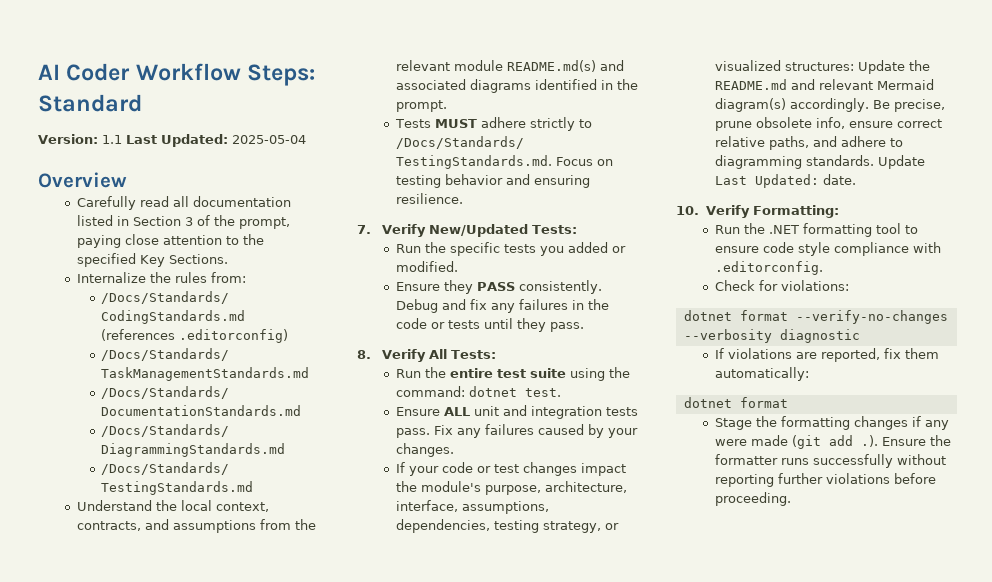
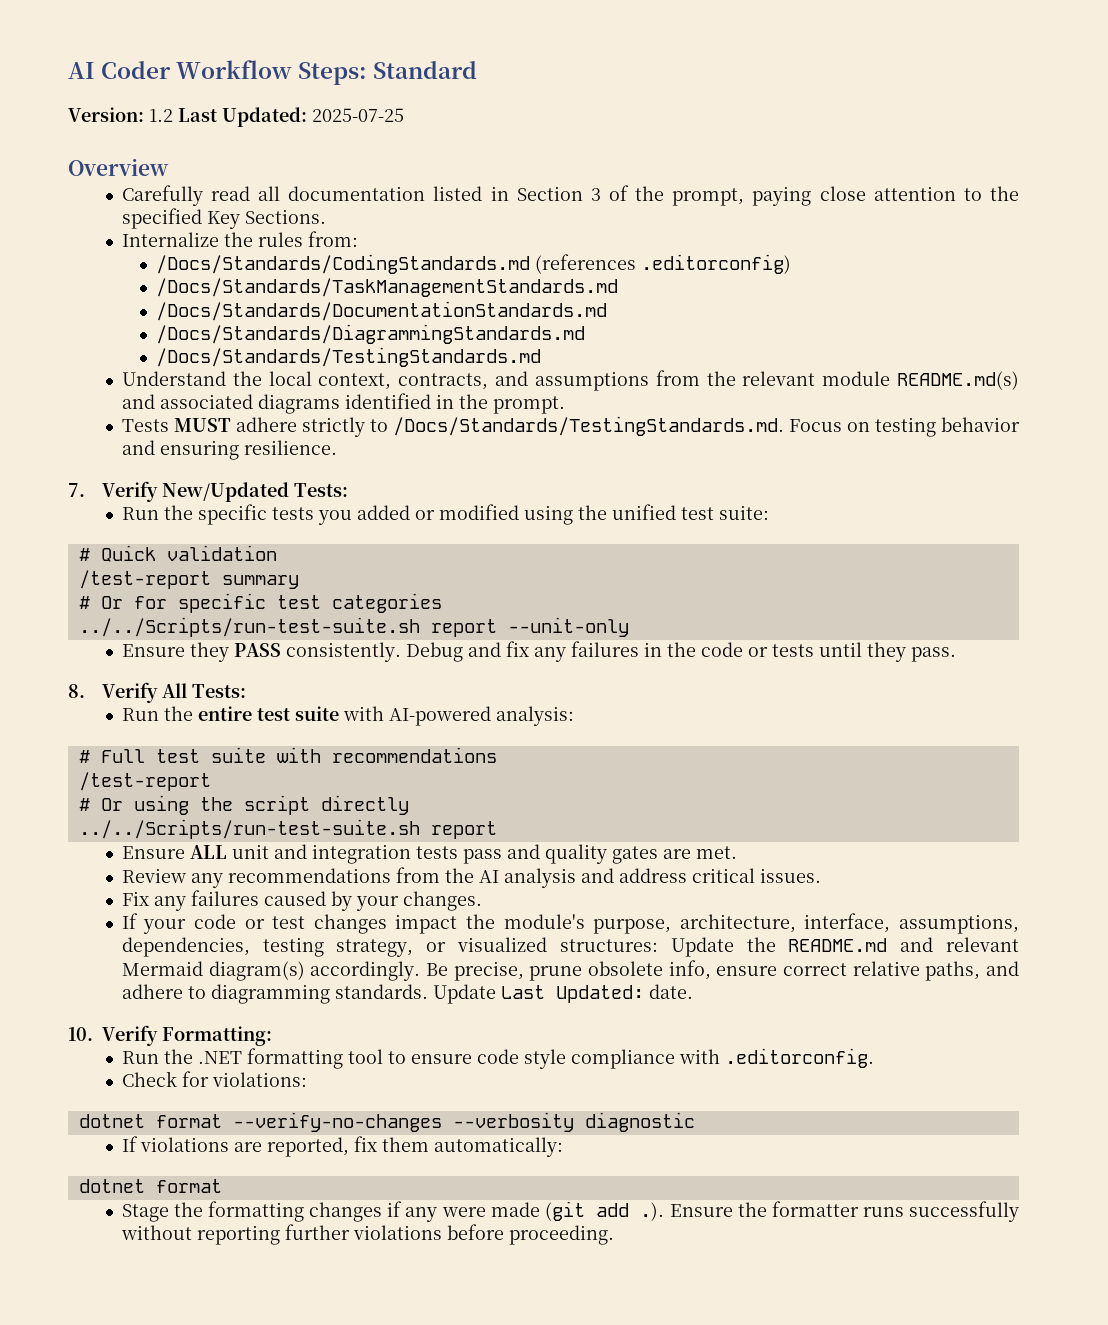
- Version: 1.1 Last Updated: 2025-05-04
+ Version: 1.2 Last Updated: 2025-07-25
- Run the specific tests you added or modified.
+ Run the specific tests you added or modified using the unified test suite:
+ # Quick validation
+ /test-report summary
+ # Or for specific test categories
+ ../../Scripts/run-test-suite.sh report --unit-only
- Run the entire test suite using the command: dotnet test.
+ Run the entire test suite with AI-powered analysis:
+ # Full test suite with recommendations
+ /test-report
+ # Or using the script directly
+ ../../Scripts/run-test-suite.sh report
- Ensure ALL unit and integration tests pass. Fix any failures caused by your changes.
+ Ensure ALL unit and integration tests pass and quality gates are met.
+ Review any recommendations from the AI analysis and address critical issues.
+ Fix any failures caused by your changes.

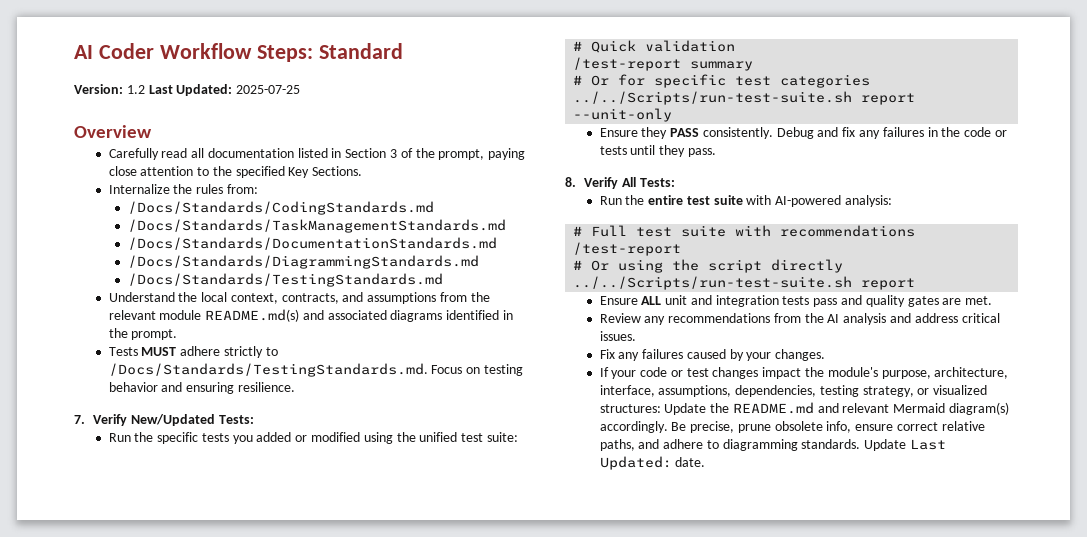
- /Docs/Standards/CodingStandards.md (references .editorconfig)
+ /Docs/Standards/CodingStandards.md
- 10. Verify Formatting:
- Run the .NET formatting tool to ensure code style compliance with .editorconfig.
- Check for violations:
- dotnet format --verify-no-changes --verbosity diagnostic
- If violations are reported, fix them automatically:
- dotnet format
- Stage the formatting changes if any were made (git add .). Ensure the formatter runs successfully without reporting further violations before proceeding.

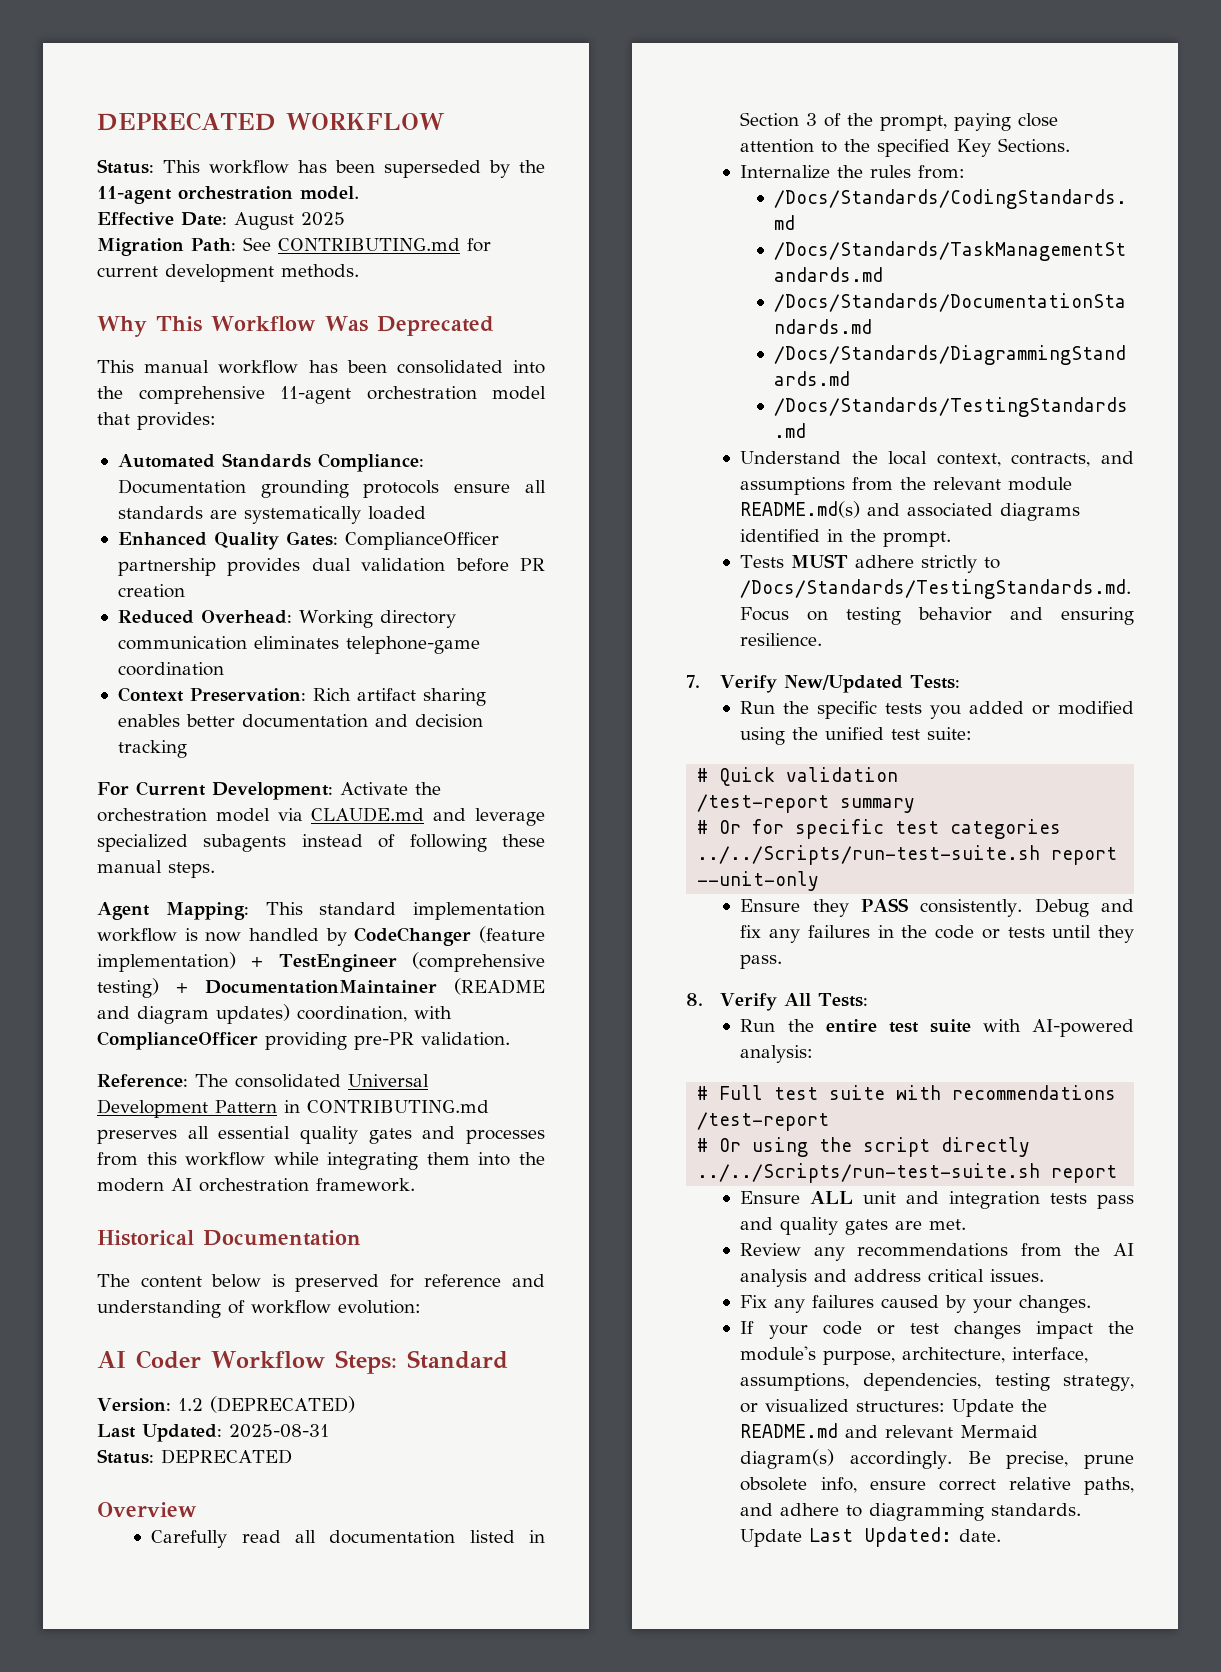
+ DEPRECATED WORKFLOW
+ Status: This workflow has been superseded by the 11-agent orchestration model.
+ Effective Date: August 2025
+ Migration Path: See CONTRIBUTING.md for current development methods.
+ Why This Workflow Was Deprecated
+ This manual workflow has been consolidated into the comprehensive 11-agent orchestration model that provides:
+ Automated Standards Compliance: Documentation grounding protocols ensure all standards are systematically loaded
+ Enhanced Quality Gates: ComplianceOfficer partnership provides dual validation before PR creation
+ Reduced Overhead: Working directory communication eliminates telephone-game coordination
+ Context Preservation: Rich artifact sharing enables better documentation and decision tracking
+ For Current Development: Activate the orchestration model via CLAUDE.md and leverage specialized subagents instead of following these manual steps.
+ Agent Mapping: This standard implementation workflow is now handled by CodeChanger (feature implementation) + TestEngineer (comprehensive testing) + DocumentationMaintainer (README and diagram updates) coordination, with ComplianceOfficer providing pre-PR validation.
+ Reference: The consolidated Universal Development Pattern in CONTRIBUTING.md preserves all essential quality gates and processes from this workflow while integrating them into the modern AI orchestration framework.
+ Historical Documentation
+ The content below is preserved for reference and understanding of workflow evolution:
- Version: 1.2 Last Updated: 2025-07-25
+ Version: 1.2 (DEPRECATED)
+ Last Updated: 2025-08-31
+ Status: DEPRECATED

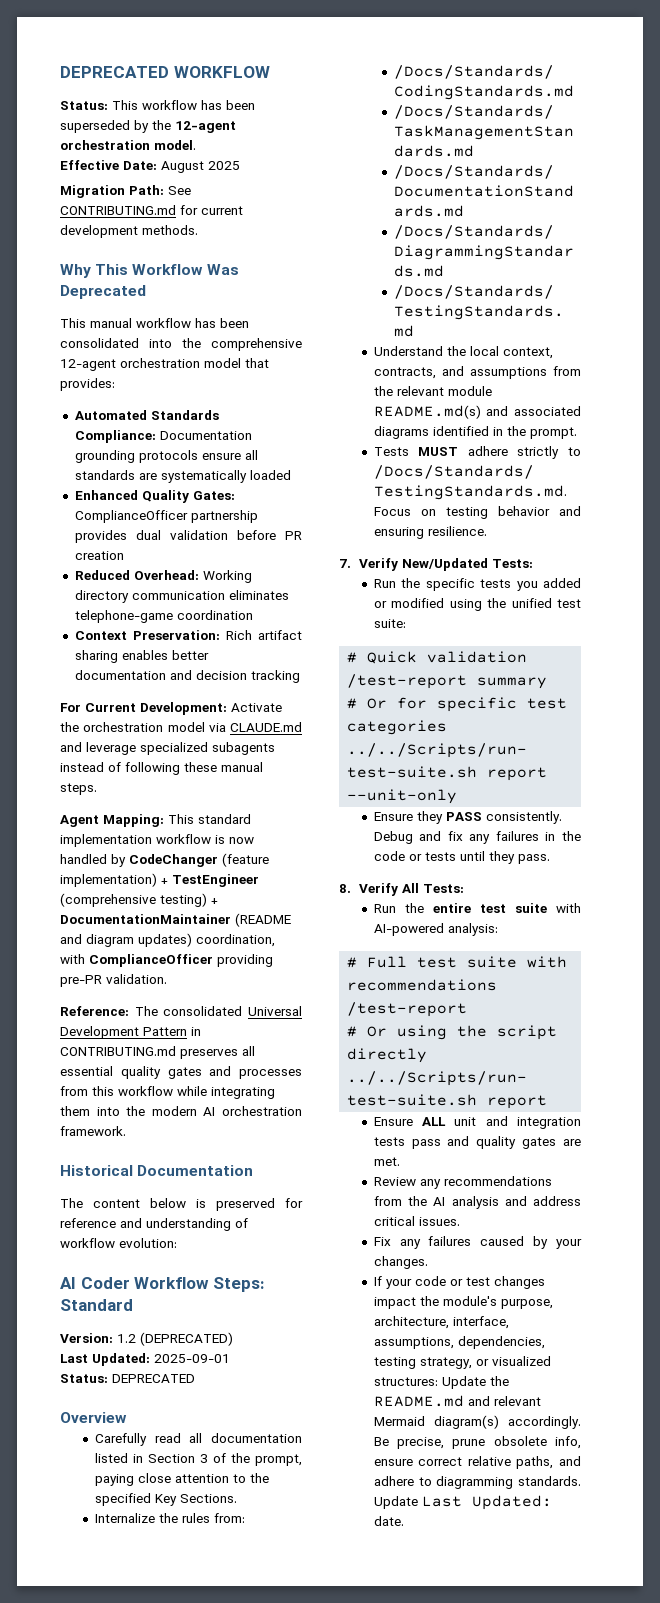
- Status: This workflow has been superseded by the 11-agent orchestration model.
+ Status: This workflow has been superseded by the 12-agent orchestration model.
- This manual workflow has been consolidated into the comprehensive 11-agent orchestration model that provides:
+ This manual workflow has been consolidated into the comprehensive 12-agent orchestration model that provides:
- Last Updated: 2025-08-31
+ Last Updated: 2025-09-01

